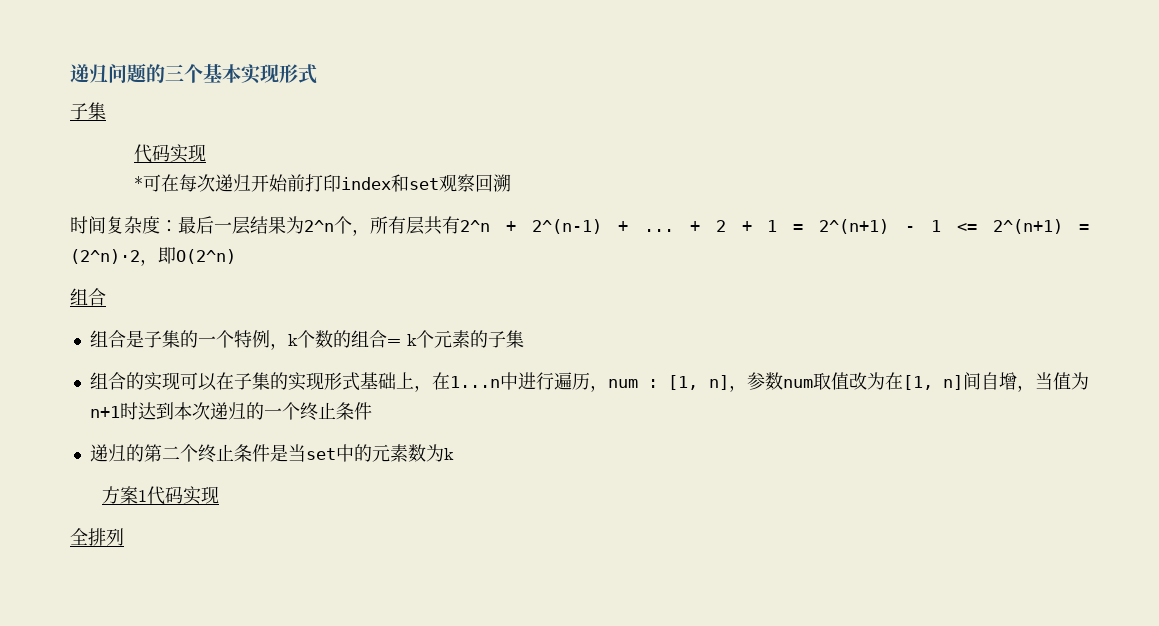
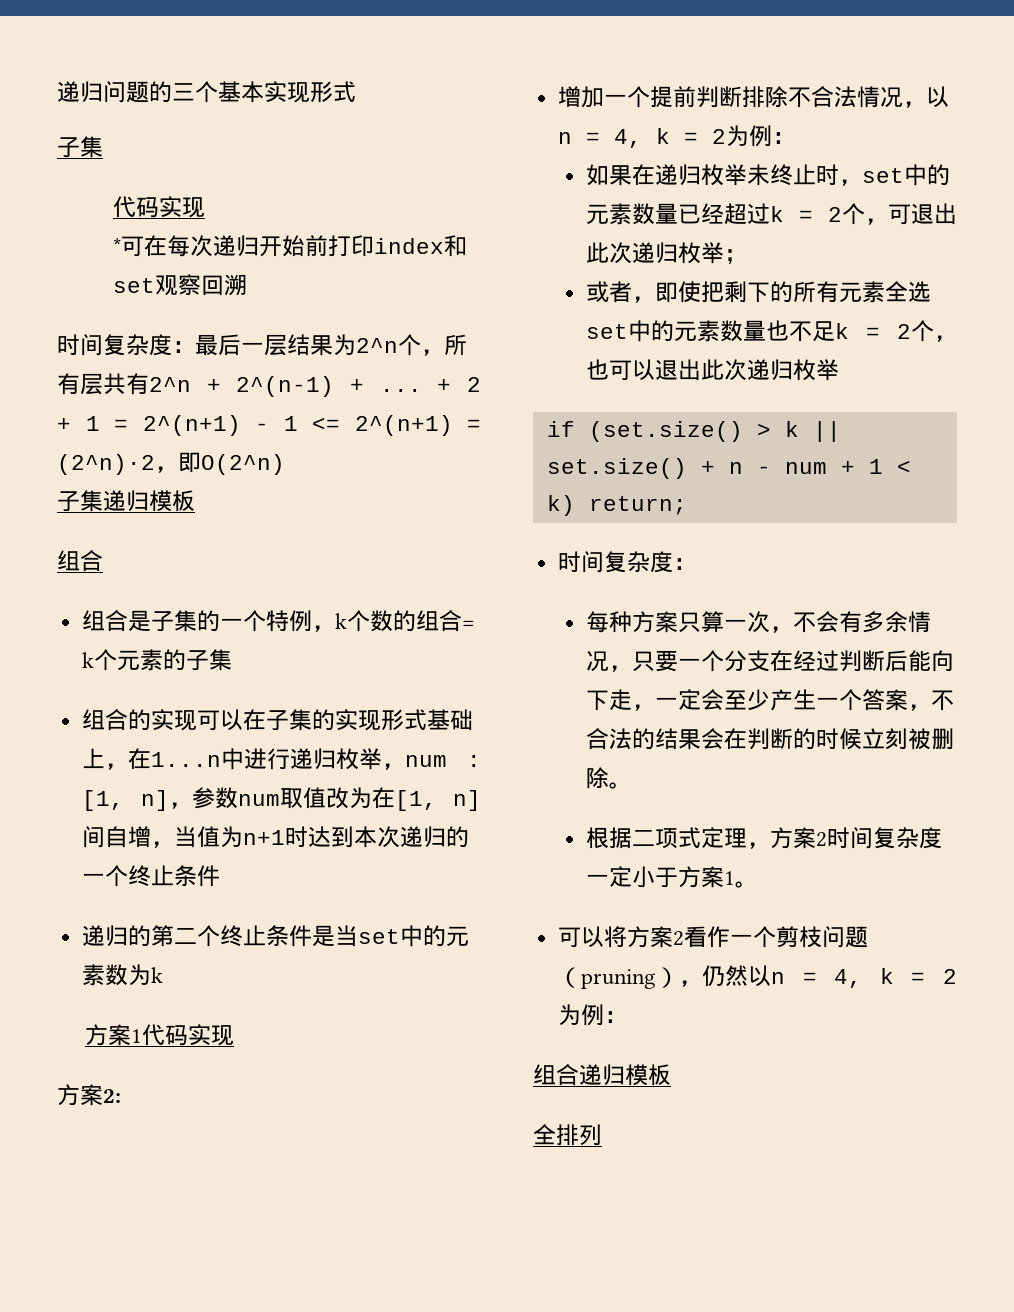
+ 子集递归模板
- 组合的实现可以在子集的实现形式基础上，在1...n中进行遍历，num : [1, n]，参数num取值改为在[1, n]间自增，当值为n+1时达到本次递归的一个终止条件
+ 组合的实现可以在子集的实现形式基础上，在1...n中进行递归枚举，num : [1, n]，参数num取值改为在[1, n]间自增，当值为n+1时达到本次递归的一个终止条件
+ 方案2:
+ 增加一个提前判断排除不合法情况，以n = 4, k = 2为例：
+ 如果在递归枚举未终止时，set中的元素数量已经超过k = 2个，可退出此次递归枚举；
+ 或者，即使把剩下的所有元素全选set中的元素数量也不足k = 2个，也可以退出此次递归枚举
+ if (set.size() > k || set.size() + n - num + 1 < k) return;
+ 时间复杂度：
+ 每种方案只算一次，不会有多余情况，只要一个分支在经过判断后能向下走，一定会至少产生一个答案，不合法的结果会在判断的时候立刻被删除。
+ 根据二项式定理，方案2时间复杂度一定小于方案1。
+ 可以将方案2看作一个剪枝问题（pruning），仍然以n = 4, k = 2为例：
+ 组合递归模板

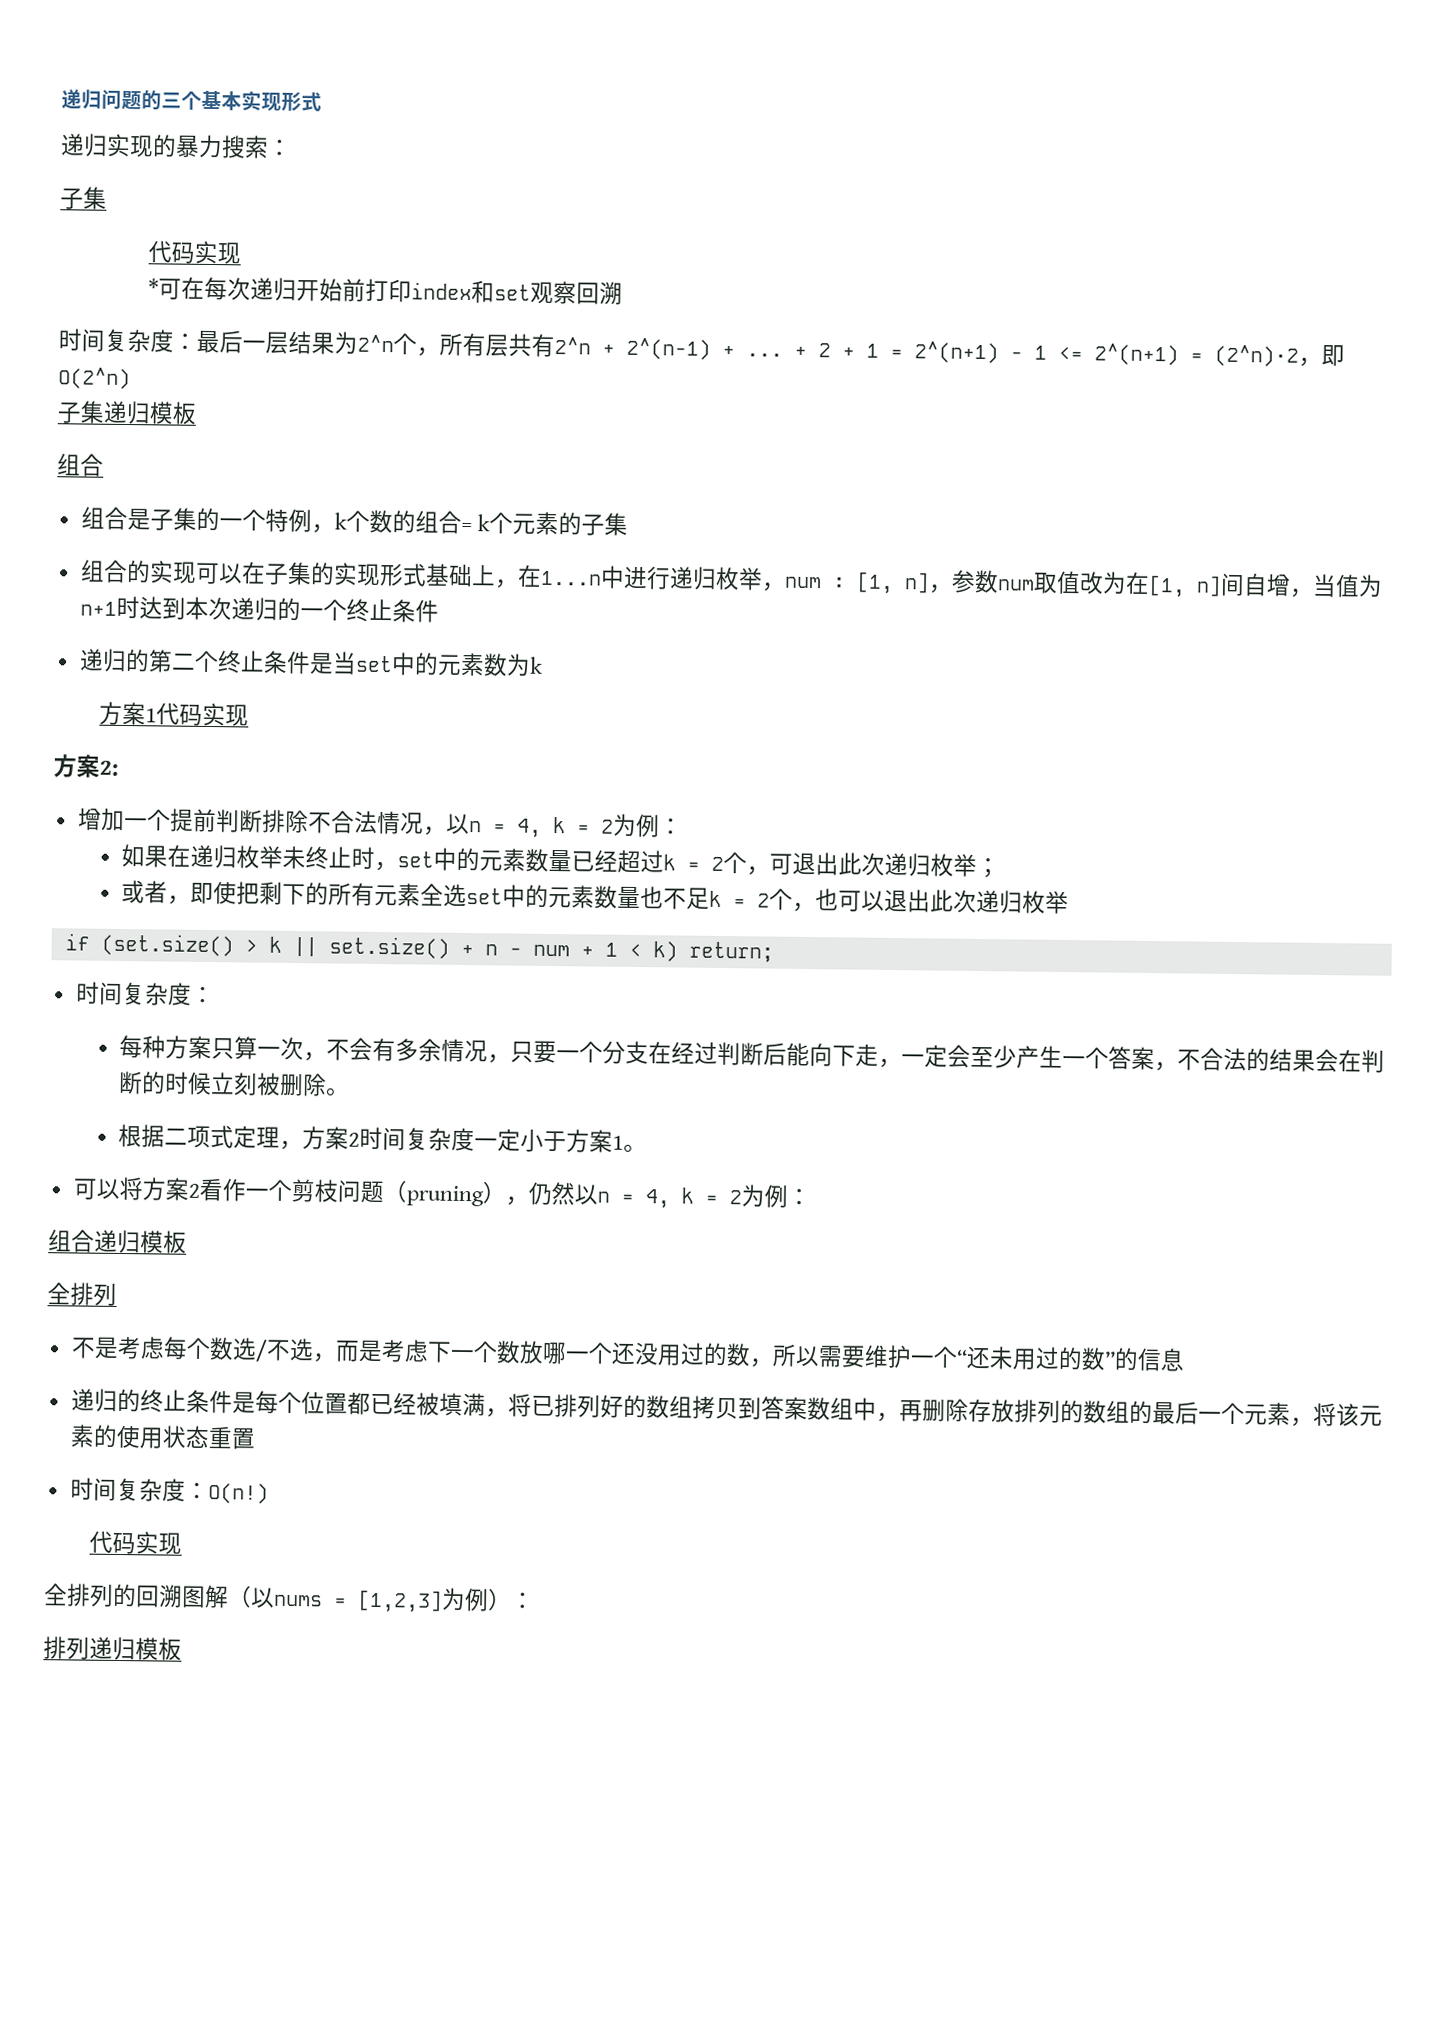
+ 递归实现的暴力搜索：
+ 不是考虑每个数选/不选，而是考虑下一个数放哪一个还没用过的数，所以需要维护一个“还未用过的数”的信息
+ 递归的终止条件是每个位置都已经被填满，将已排列好的数组拷贝到答案数组中，再删除存放排列的数组的最后一个元素，将该元素的使用状态重置
+ 时间复杂度：O(n!)
+ 代码实现
+ 全排列的回溯图解（以nums = [1,2,3]为例）：
+ 排列递归模板

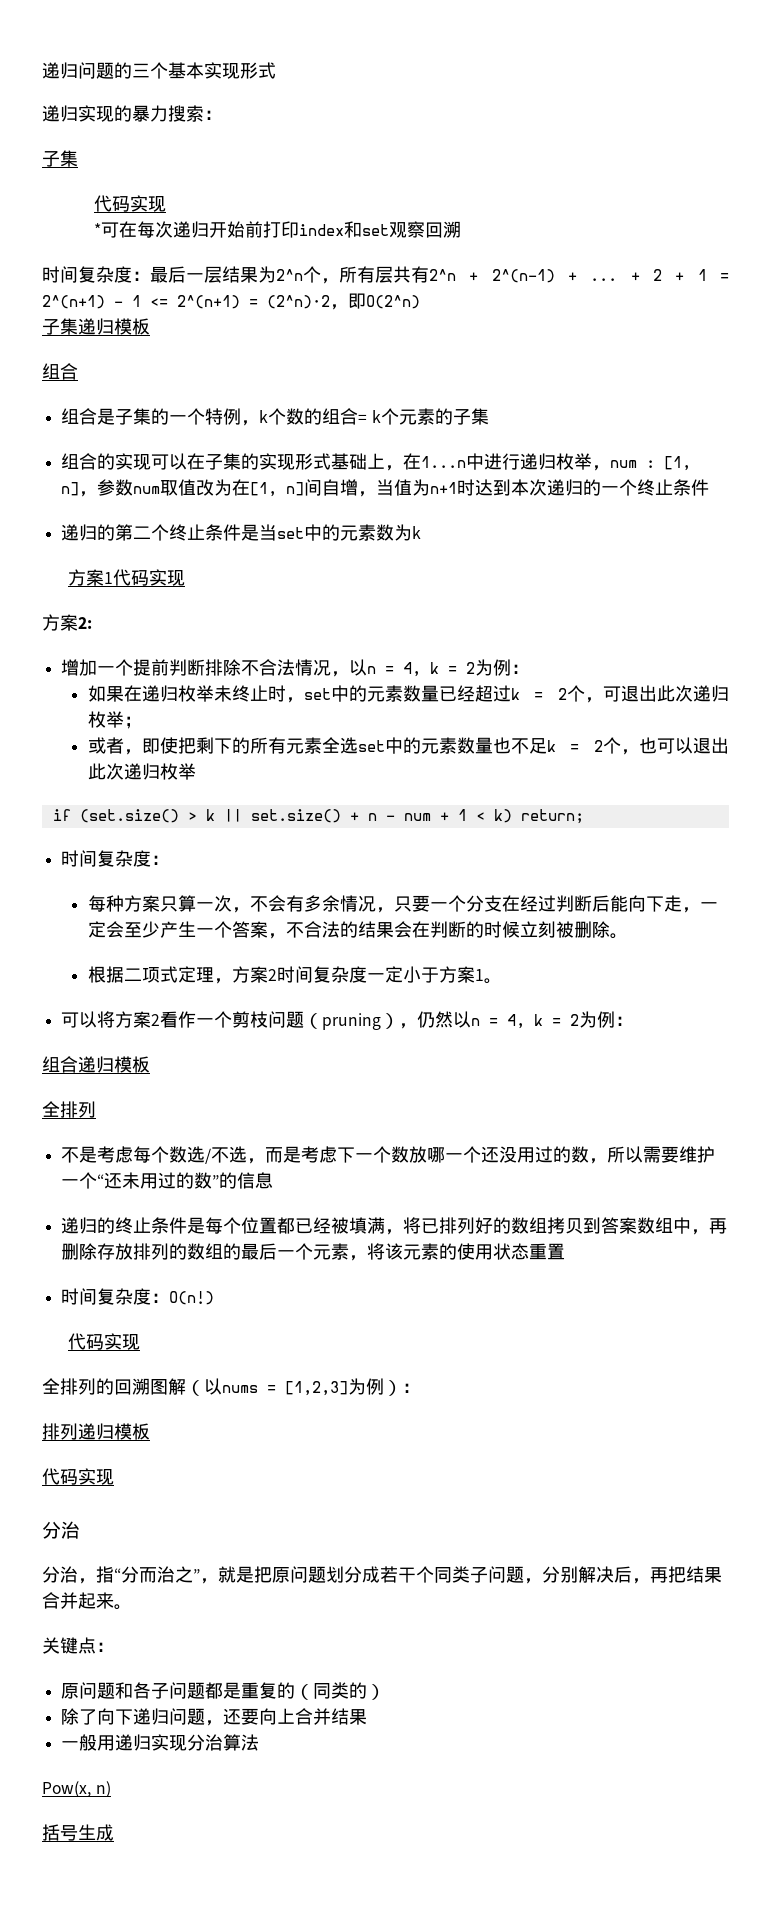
  排列递归模板
+ 代码实现
+ 分治
+ 分治，指“分而治之”，就是把原问题划分成若干个同类子问题，分别解决后，再把结果合并起来。
+ 关键点：
+ 原问题和各子问题都是重复的（同类的）
+ 除了向下递归问题，还要向上合并结果
+ 一般用递归实现分治算法
+ Pow(x, n)
+ 括号生成

